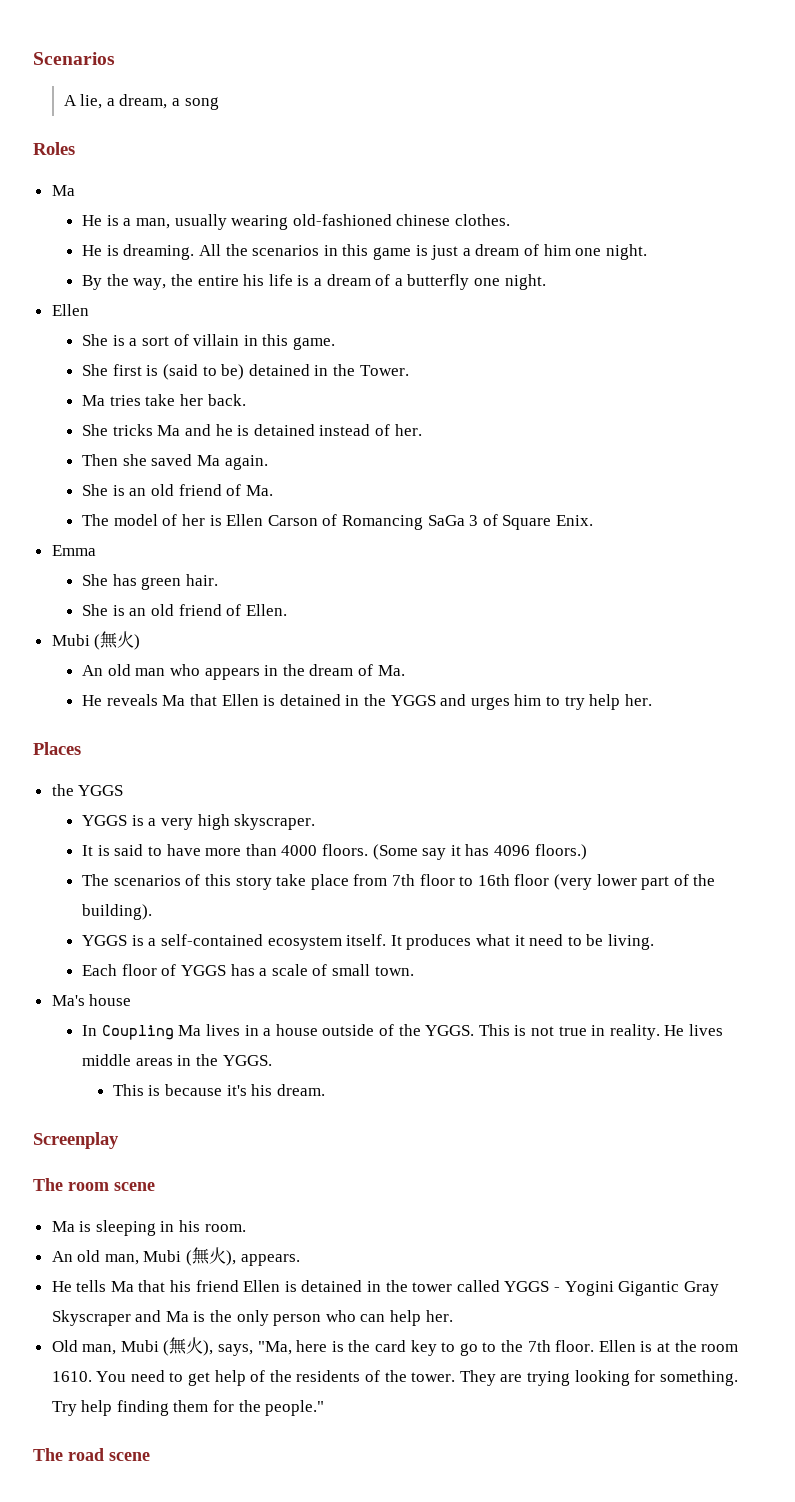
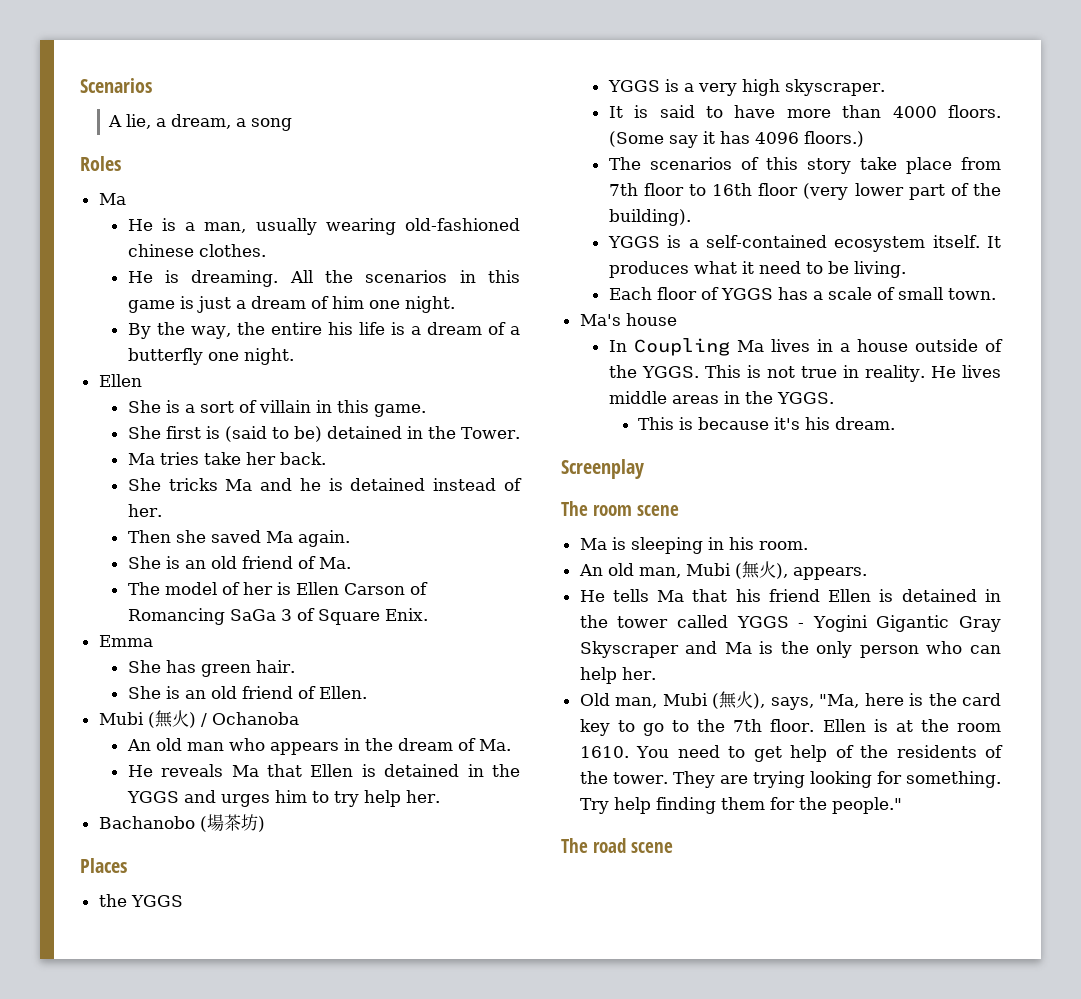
- Mubi (無火)
+ Mubi (無火) / Ochanoba
+ Bachanobo (場茶坊)

